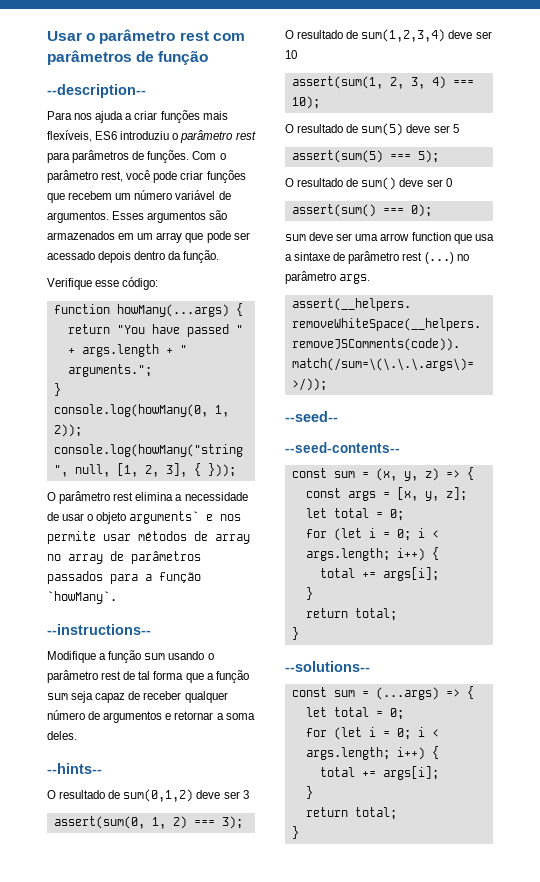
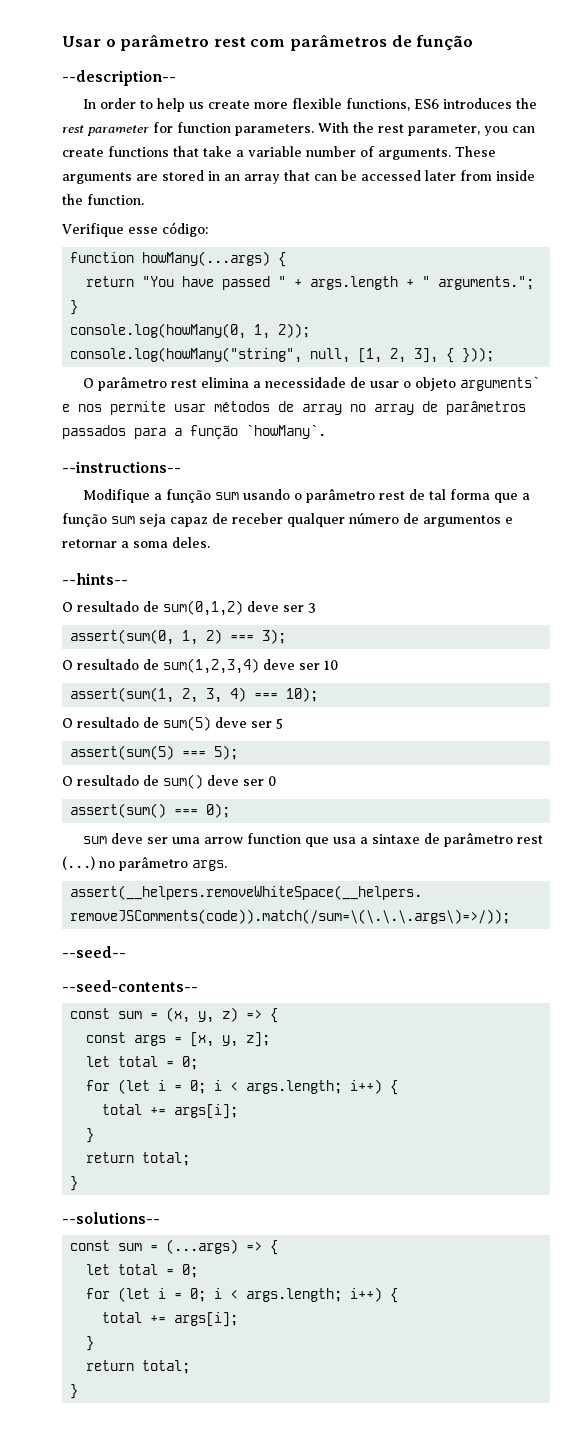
- Para nos ajuda a criar funções mais flexíveis, ES6 introduziu o parâmetro rest para parâmetros de funções. Com o parâmetro rest, você pode criar funções que recebem um número variável de argumentos. Esses argumentos são armazenados em um array que pode ser acessado depois dentro da função.
+ In order to help us create more flexible functions, ES6 introduces the rest parameter for function parameters. With the rest parameter, you can create functions that take a variable number of arguments. These arguments are stored in an array that can be accessed later from inside the function.

